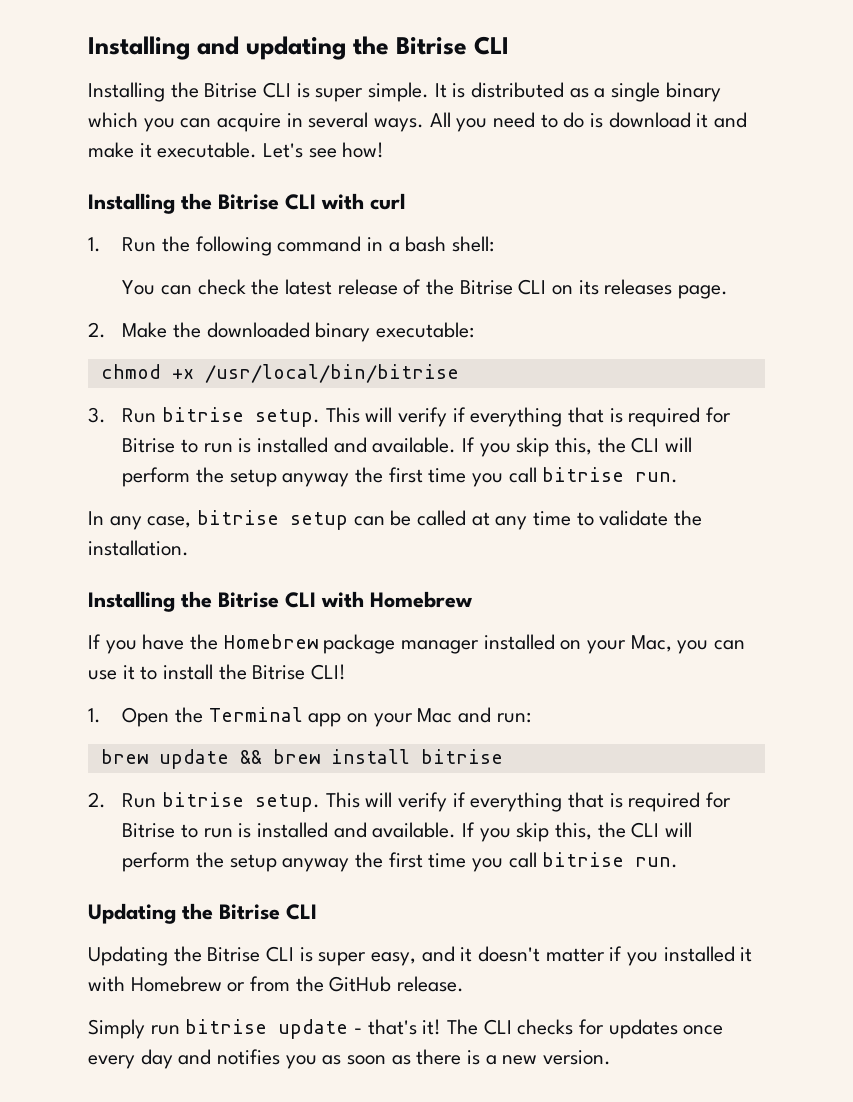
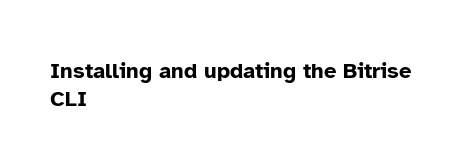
- Installing the Bitrise CLI is super simple. It is distributed as a single binary which you can acquire in several ways. All you need to do is download it and make it executable. Let's see how!
- Installing the Bitrise CLI with curl
- 1. Run the following command in a bash shell:
- You can check the latest release of the Bitrise CLI on its releases page.
- 2. Make the downloaded binary executable:
- chmod +x /usr/local/bin/bitrise
- 3. Run bitrise setup. This will verify if everything that is required for Bitrise to run is installed and available. If you skip this, the CLI will perform the setup anyway the first time you call bitrise run.
- In any case, bitrise setup can be called at any time to validate the installation.
- Installing the Bitrise CLI with Homebrew
- If you have the Homebrew package manager installed on your Mac, you can use it to install the Bitrise CLI!
- 1. Open the Terminal app on your Mac and run:
- brew update && brew install bitrise
- 2. Run bitrise setup. This will verify if everything that is required for Bitrise to run is installed and available. If you skip this, the CLI will perform the setup anyway the first time you call bitrise run.
- Updating the Bitrise CLI
- Updating the Bitrise CLI is super easy, and it doesn't matter if you installed it with Homebrew or from the GitHub release.
- Simply run bitrise update - that's it! The CLI checks for updates once every day and notifies you as soon as there is a new version.

